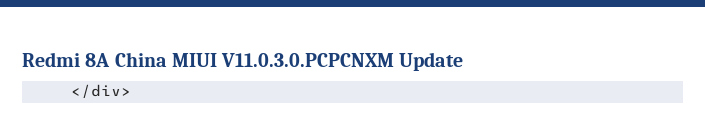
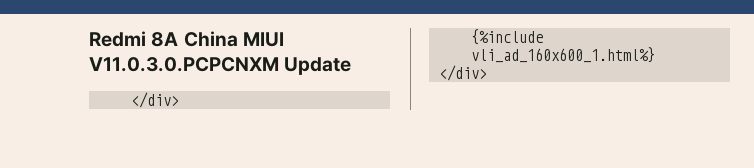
+ {%include vli_ad_160x600_1.html%}
+ </div>

